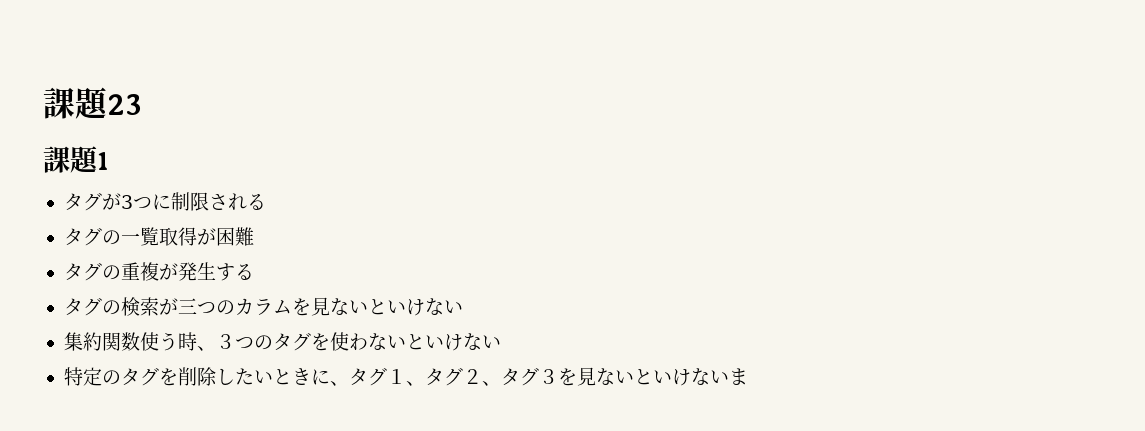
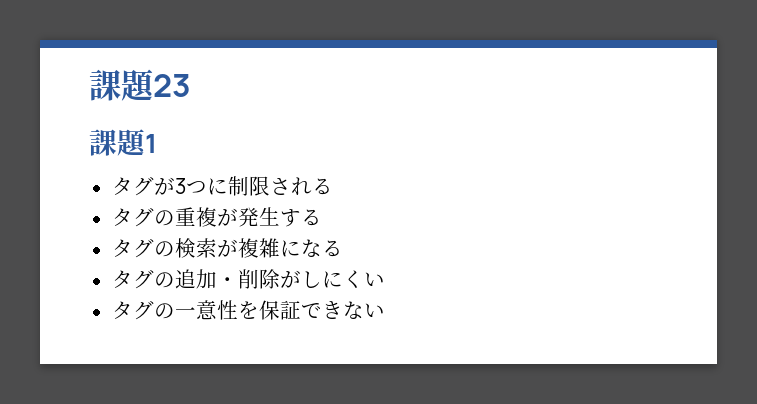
- タグの一覧取得が困難
- タグの検索が三つのカラムを見ないといけない
- 集約関数使う時、３つのタグを使わないといけない
- 特定のタグを削除したいときに、タグ１、タグ２、タグ３を見ないといけないま
+ タグの検索が複雑になる
+ タグの追加・削除がしにくい
+ タグの一意性を保証できない

